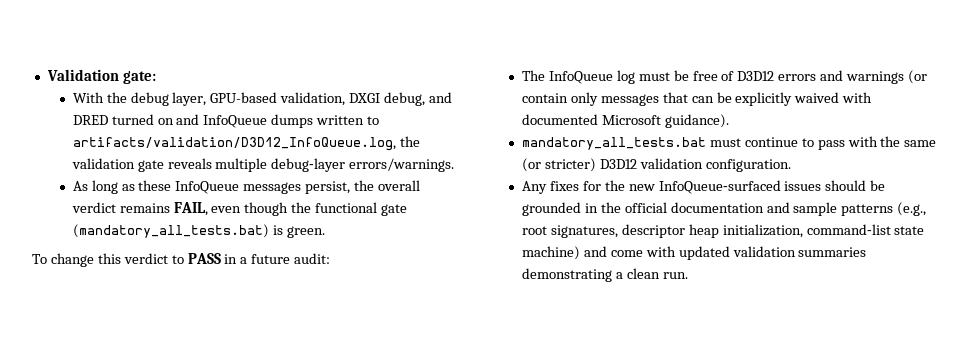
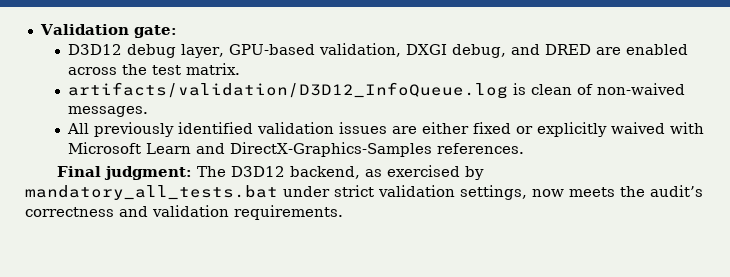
- With the debug layer, GPU-based validation, DXGI debug, and DRED turned on and InfoQueue dumps written to artifacts/validation/D3D12_InfoQueue.log, the validation gate reveals multiple debug‑layer errors/warnings.
- As long as these InfoQueue messages persist, the overall verdict remains FAIL, even though the functional gate (mandatory_all_tests.bat) is green.
- To change this verdict to PASS in a future audit:
- The InfoQueue log must be free of D3D12 errors and warnings (or contain only messages that can be explicitly waived with documented Microsoft guidance).
- mandatory_all_tests.bat must continue to pass with the same (or stricter) D3D12 validation configuration.
- Any fixes for the new InfoQueue‑surfaced issues should be grounded in the official documentation and sample patterns (e.g., root signatures, descriptor heap initialization, command‑list state machine) and come with updated validation summaries demonstrating a clean run.
+ D3D12 debug layer, GPU-based validation, DXGI debug, and DRED are enabled across the test matrix.
+ artifacts/validation/D3D12_InfoQueue.log is clean of non-waived messages.
+ All previously identified validation issues are either fixed or explicitly waived with Microsoft Learn and DirectX-Graphics-Samples references.
+ Final judgment: The D3D12 backend, as exercised by mandatory_all_tests.bat under strict validation settings, now meets the audit’s correctness and validation requirements.

